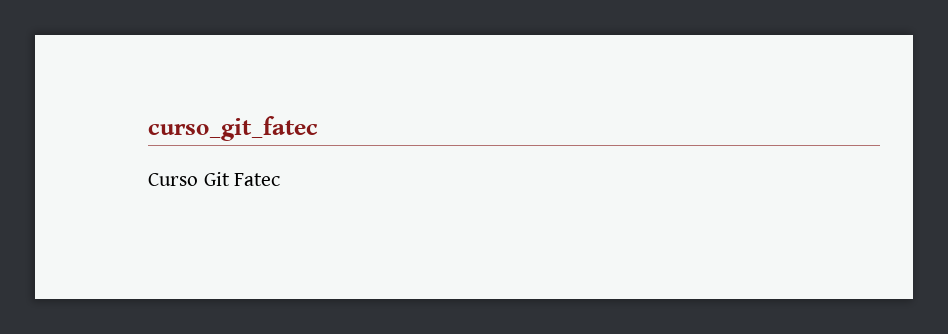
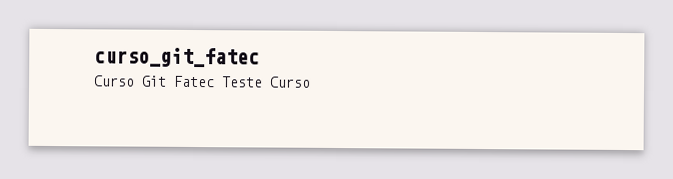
- Curso Git Fatec
+ Curso Git Fatec Teste Curso

